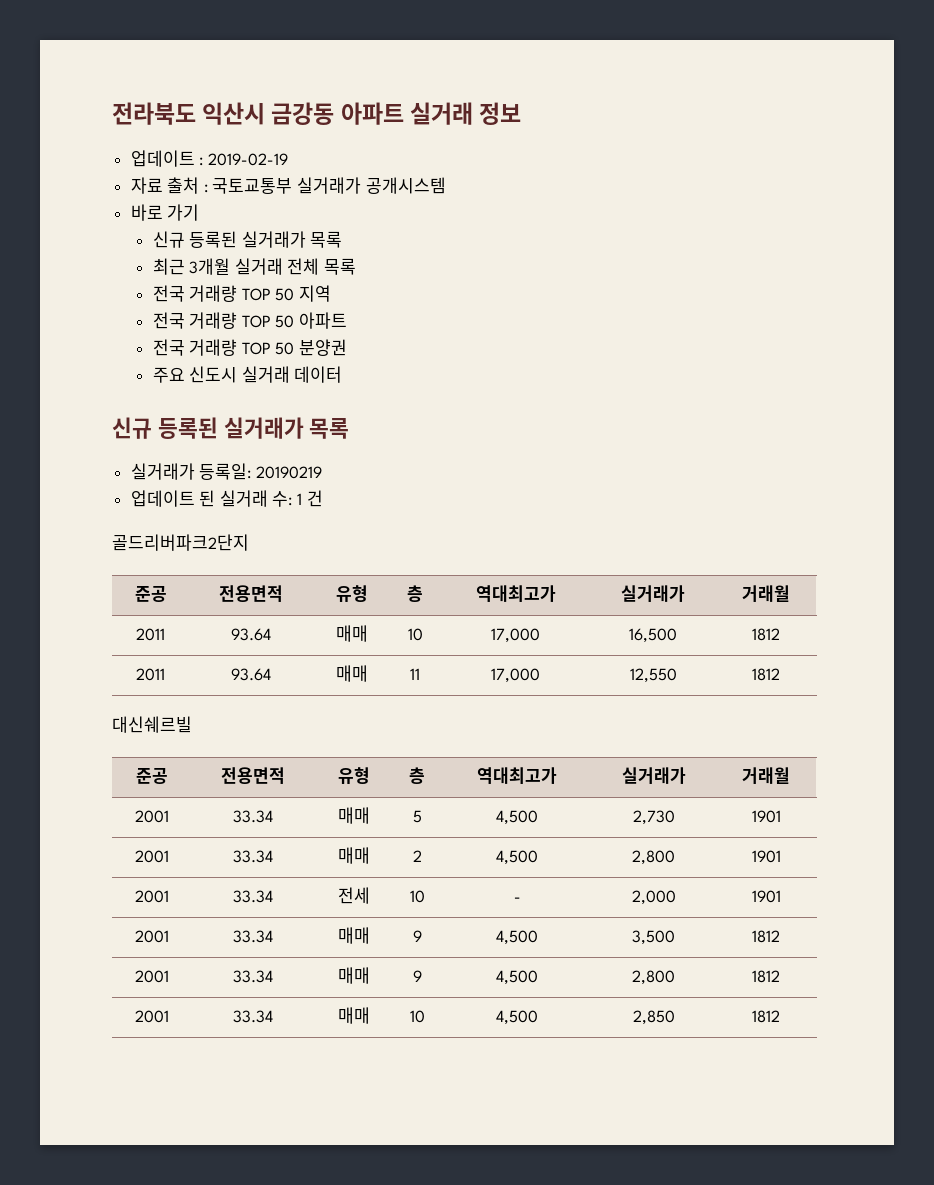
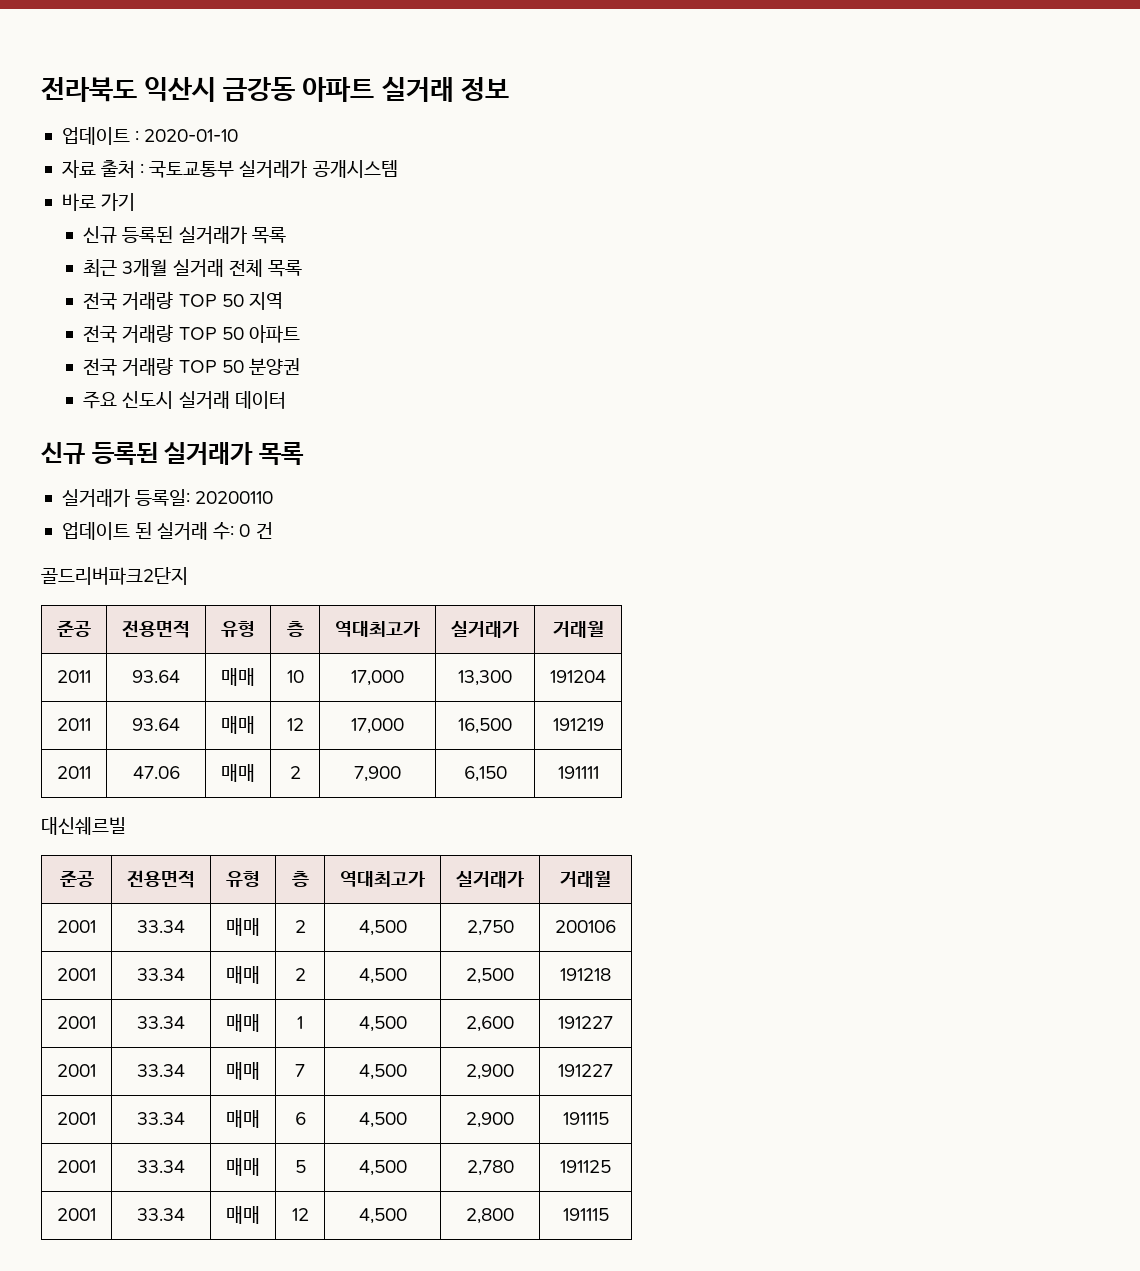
- 업데이트 : 2019-02-19
+ 업데이트 : 2020-01-10
- 실거래가 등록일: 20190219
+ 실거래가 등록일: 20200110
- 업데이트 된 실거래 수: 1 건
+ 업데이트 된 실거래 수: 0 건
- 2011 | 93.64 | 매매 | 10 | 17,000 | 16,500 | 1812
- 2011 | 93.64 | 매매 | 11 | 17,000 | 12,550 | 1812
+ 2011 | 93.64 | 매매 | 10 | 17,000 | 13,300 | 191204
+ 2011 | 93.64 | 매매 | 12 | 17,000 | 16,500 | 191219
+ 2011 | 47.06 | 매매 | 2 | 7,900 | 6,150 | 191111
- 2001 | 33.34 | 매매 | 5 | 4,500 | 2,730 | 1901
- 2001 | 33.34 | 매매 | 2 | 4,500 | 2,800 | 1901
- 2001 | 33.34 | 전세 | 10 | - | 2,000 | 1901
- 2001 | 33.34 | 매매 | 9 | 4,500 | 3,500 | 1812
- 2001 | 33.34 | 매매 | 9 | 4,500 | 2,800 | 1812
- 2001 | 33.34 | 매매 | 10 | 4,500 | 2,850 | 1812
+ 2001 | 33.34 | 매매 | 2 | 4,500 | 2,750 | 200106
+ 2001 | 33.34 | 매매 | 2 | 4,500 | 2,500 | 191218
+ 2001 | 33.34 | 매매 | 1 | 4,500 | 2,600 | 191227
+ 2001 | 33.34 | 매매 | 7 | 4,500 | 2,900 | 191227
+ 2001 | 33.34 | 매매 | 6 | 4,500 | 2,900 | 191115
+ 2001 | 33.34 | 매매 | 5 | 4,500 | 2,780 | 191125
+ 2001 | 33.34 | 매매 | 12 | 4,500 | 2,800 | 191115

